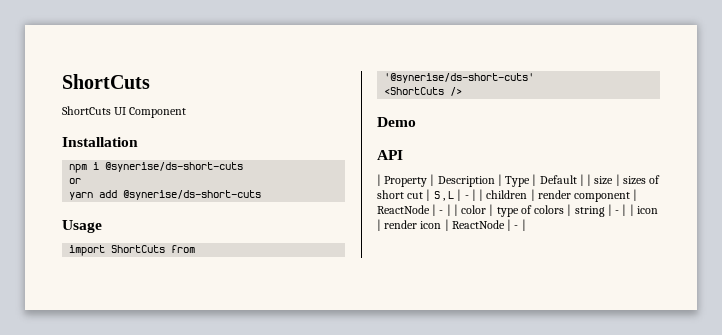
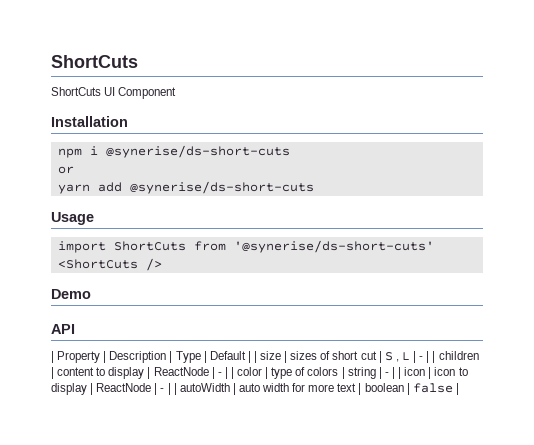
- | Property | Description | Type | Default | | size | sizes of short cut | S , L | - | | children | render component | ReactNode | - | | color | type of colors | string | - | | icon | render icon | ReactNode | - |
+ | Property | Description | Type | Default | | size | sizes of short cut | S , L | - | | children | content to display | ReactNode | - | | color | type of colors | string | - | | icon | icon to display | ReactNode | - | | autoWidth | auto width for more text | boolean | false |

